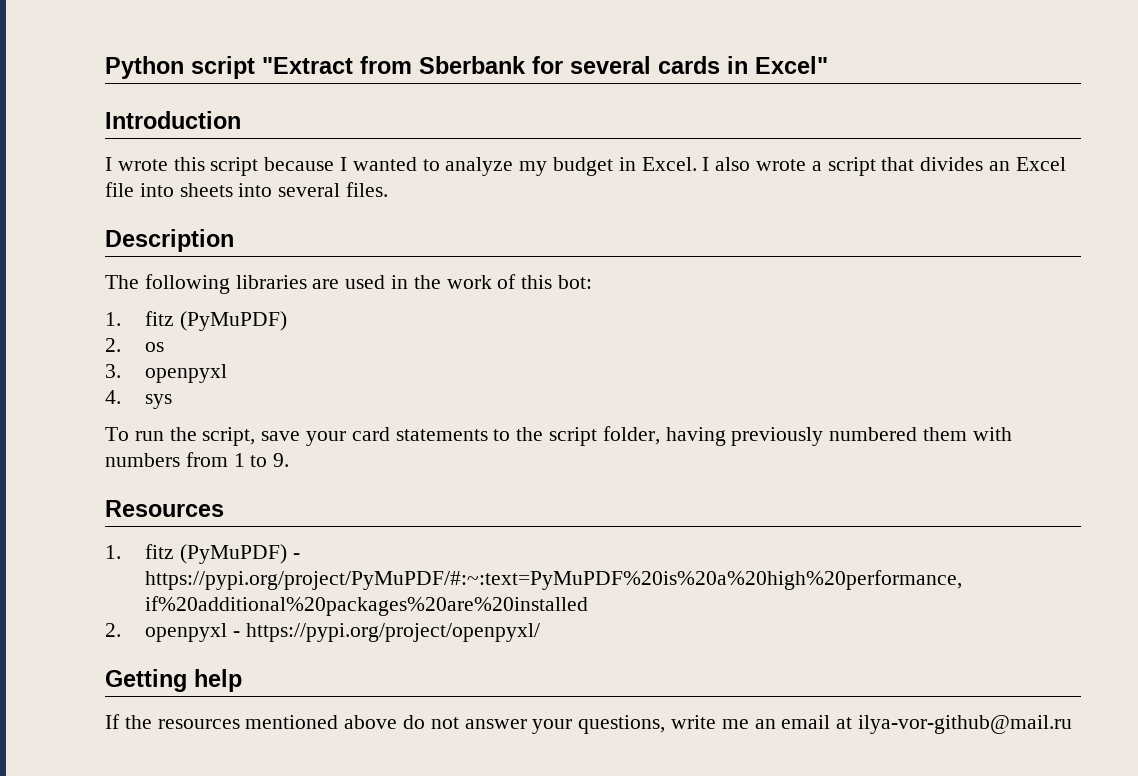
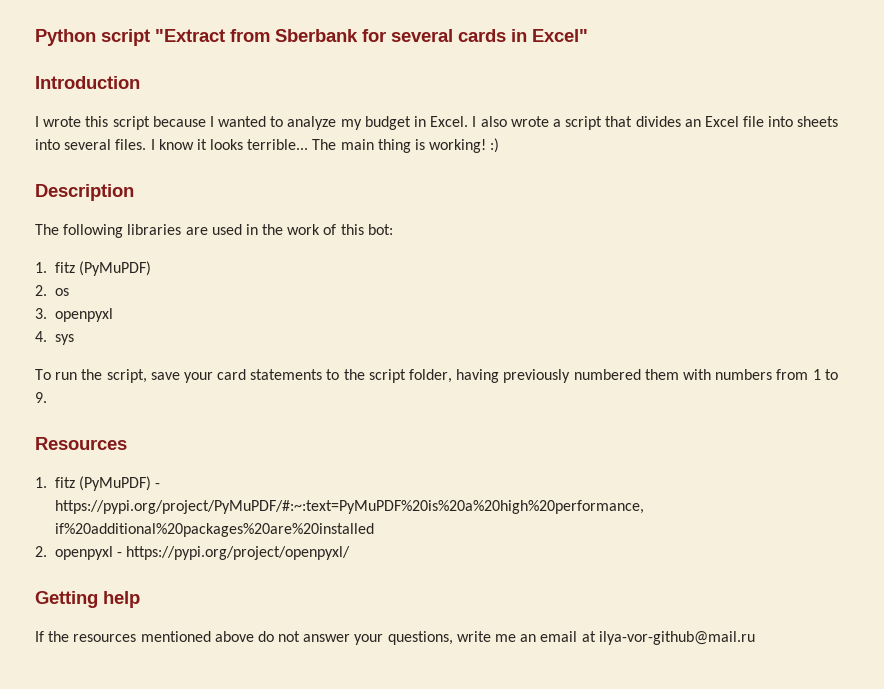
+ I know it looks terrible... The main thing is working! :)

